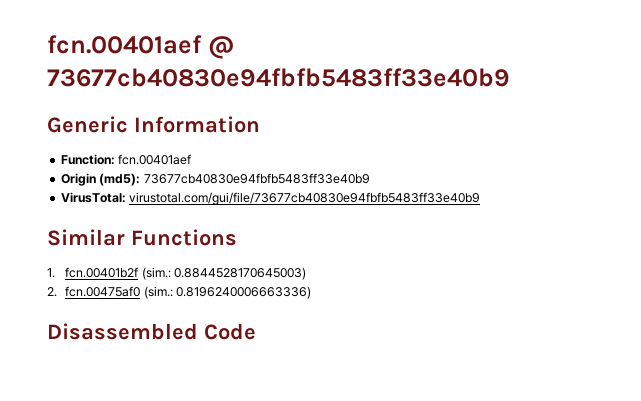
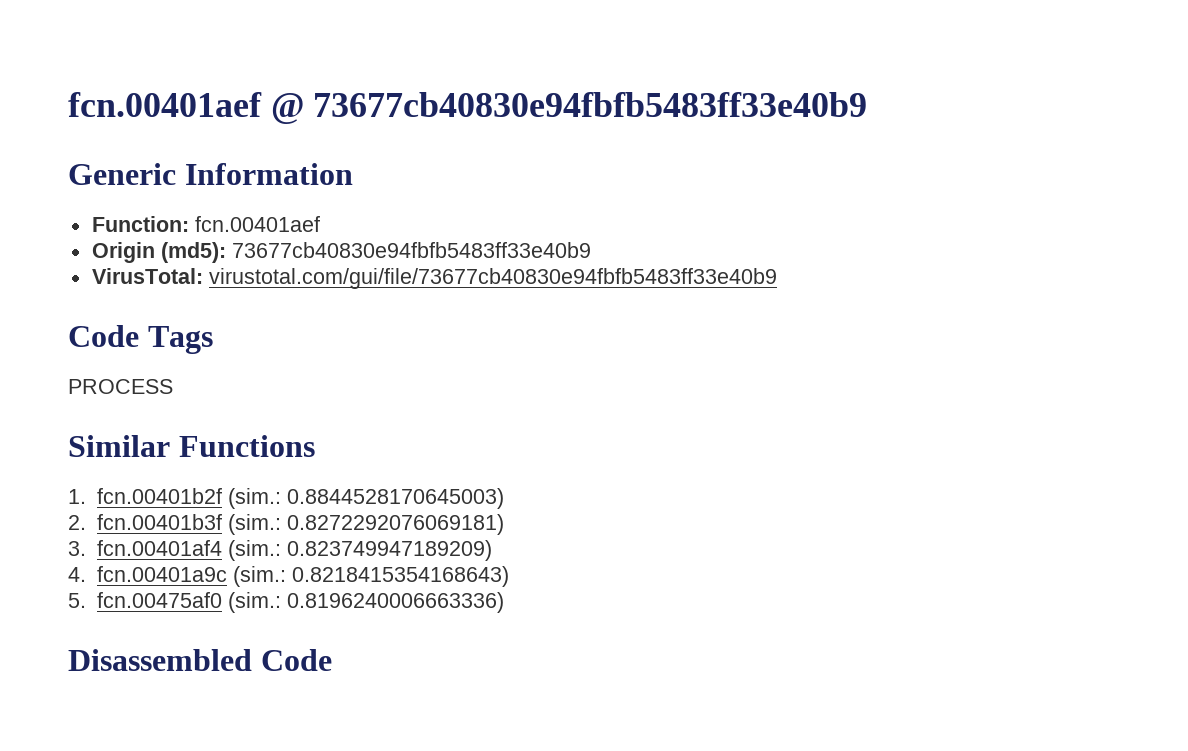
+ Code Tags
+ PROCESS
- 2. fcn.00475af0 (sim.: 0.8196240006663336)
+ 2. fcn.00401b3f (sim.: 0.8272292076069181)
+ 3. fcn.00401af4 (sim.: 0.823749947189209)
+ 4. fcn.00401a9c (sim.: 0.8218415354168643)
+ 5. fcn.00475af0 (sim.: 0.8196240006663336)

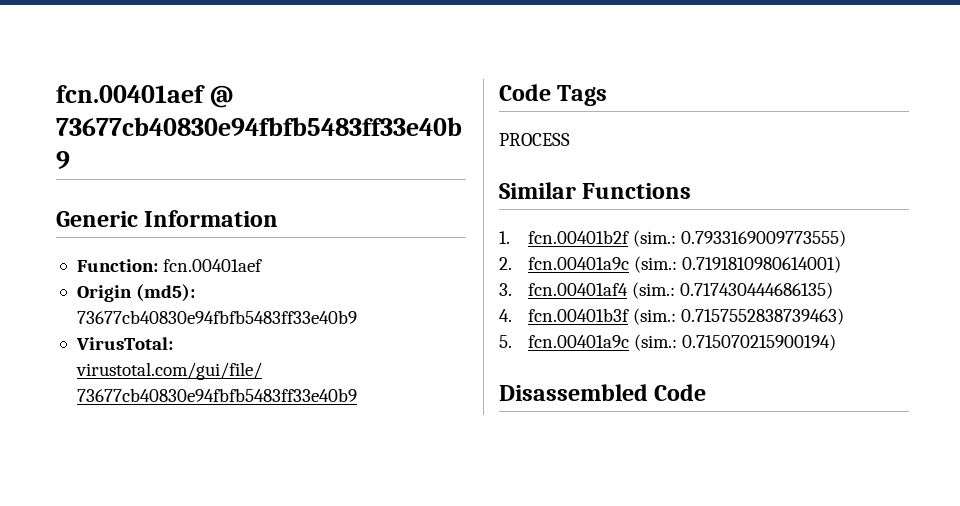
- 1. fcn.00401b2f (sim.: 0.8844528170645003)
- 2. fcn.00401b3f (sim.: 0.8272292076069181)
- 3. fcn.00401af4 (sim.: 0.823749947189209)
- 4. fcn.00401a9c (sim.: 0.8218415354168643)
- 5. fcn.00475af0 (sim.: 0.8196240006663336)
+ 1. fcn.00401b2f (sim.: 0.7933169009773555)
+ 2. fcn.00401a9c (sim.: 0.7191810980614001)
+ 3. fcn.00401af4 (sim.: 0.717430444686135)
+ 4. fcn.00401b3f (sim.: 0.7157552838739463)
+ 5. fcn.00401a9c (sim.: 0.715070215900194)

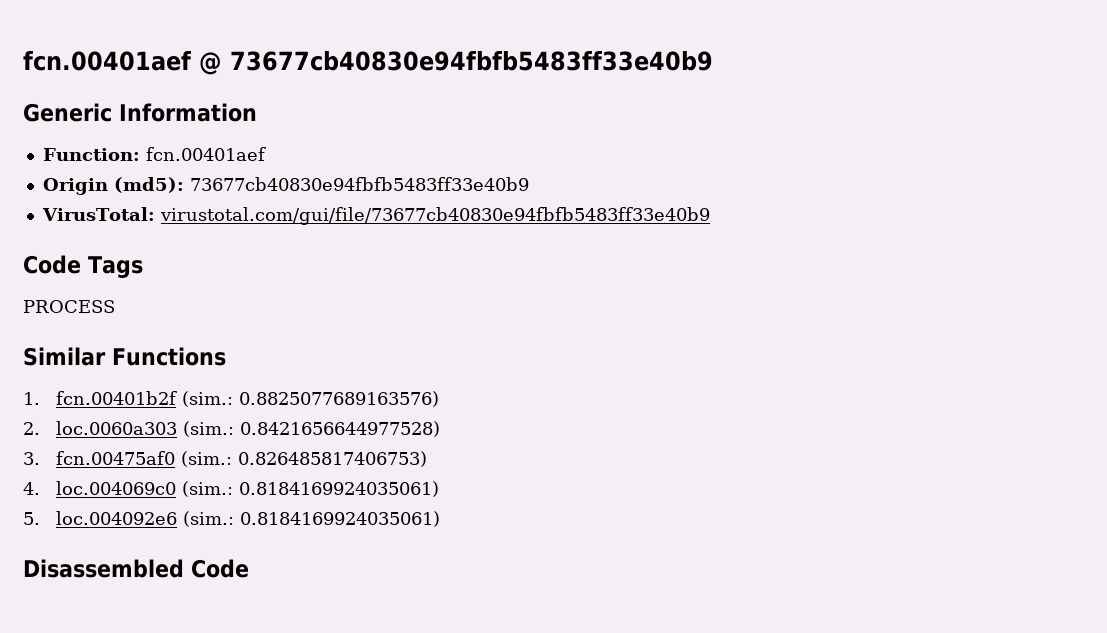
- 1. fcn.00401b2f (sim.: 0.7933169009773555)
+ 1. fcn.00401b2f (sim.: 0.8825077689163576)
- 2. fcn.00401a9c (sim.: 0.7191810980614001)
- 3. fcn.00401af4 (sim.: 0.717430444686135)
- 4. fcn.00401b3f (sim.: 0.7157552838739463)
- 5. fcn.00401a9c (sim.: 0.715070215900194)
+ 2. loc.0060a303 (sim.: 0.8421656644977528)
+ 3. fcn.00475af0 (sim.: 0.826485817406753)
+ 4. loc.004069c0 (sim.: 0.8184169924035061)
+ 5. loc.004092e6 (sim.: 0.8184169924035061)

